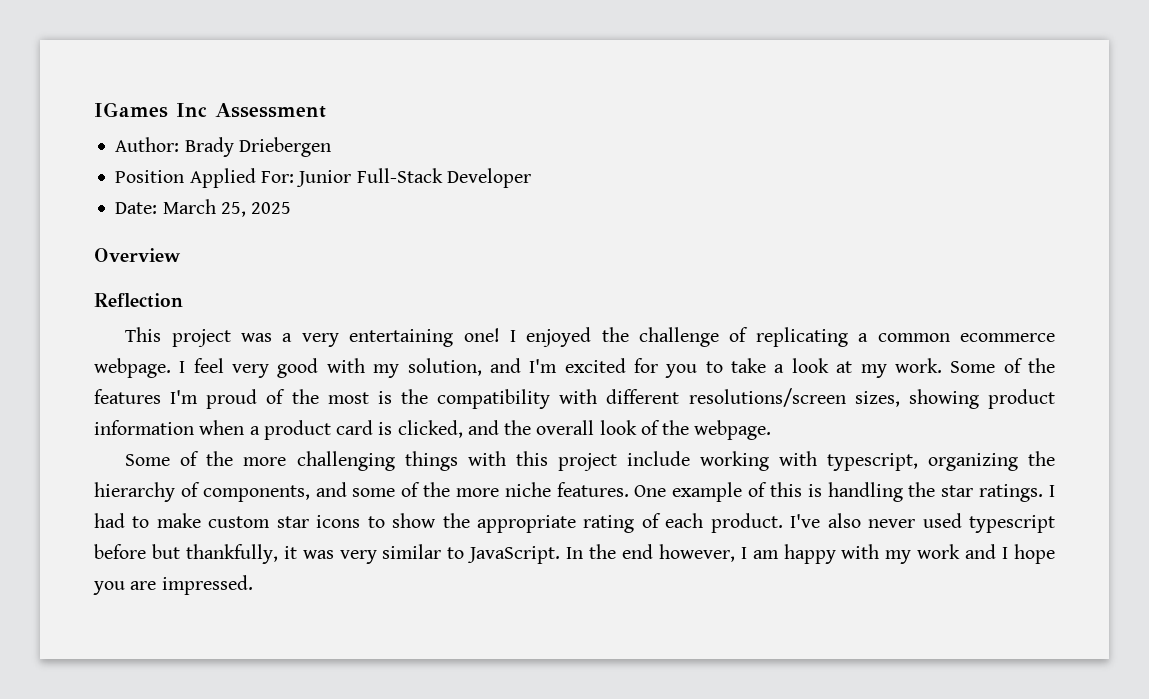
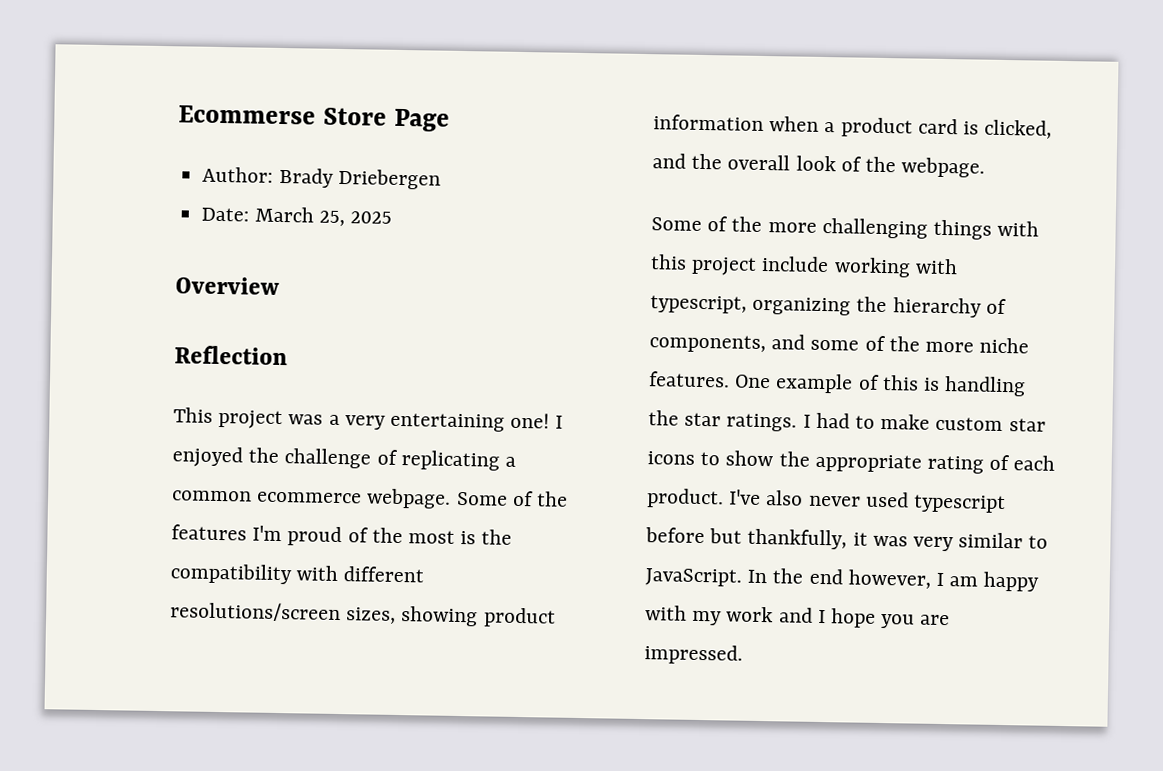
- IGames Inc Assessment
+ Ecommerse Store Page
- Position Applied For: Junior Full-Stack Developer
- I feel very good with my solution, and I'm excited for you to take a look at my work.

